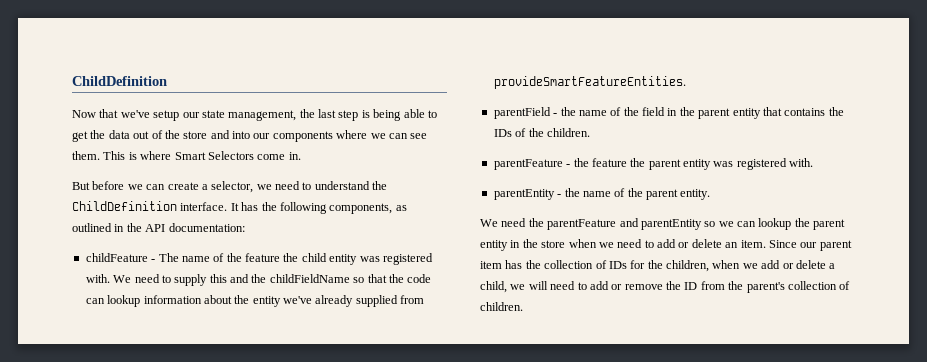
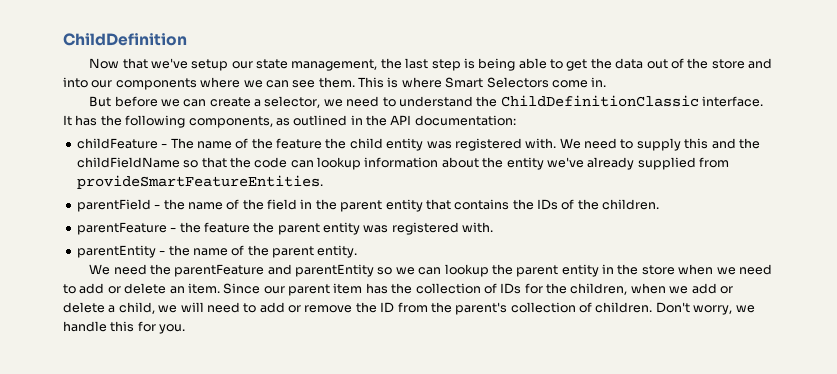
- But before we can create a selector, we need to understand the ChildDefinition interface.
+ But before we can create a selector, we need to understand the ChildDefinitionClassic interface.
+ Don't worry, we handle this for you.

